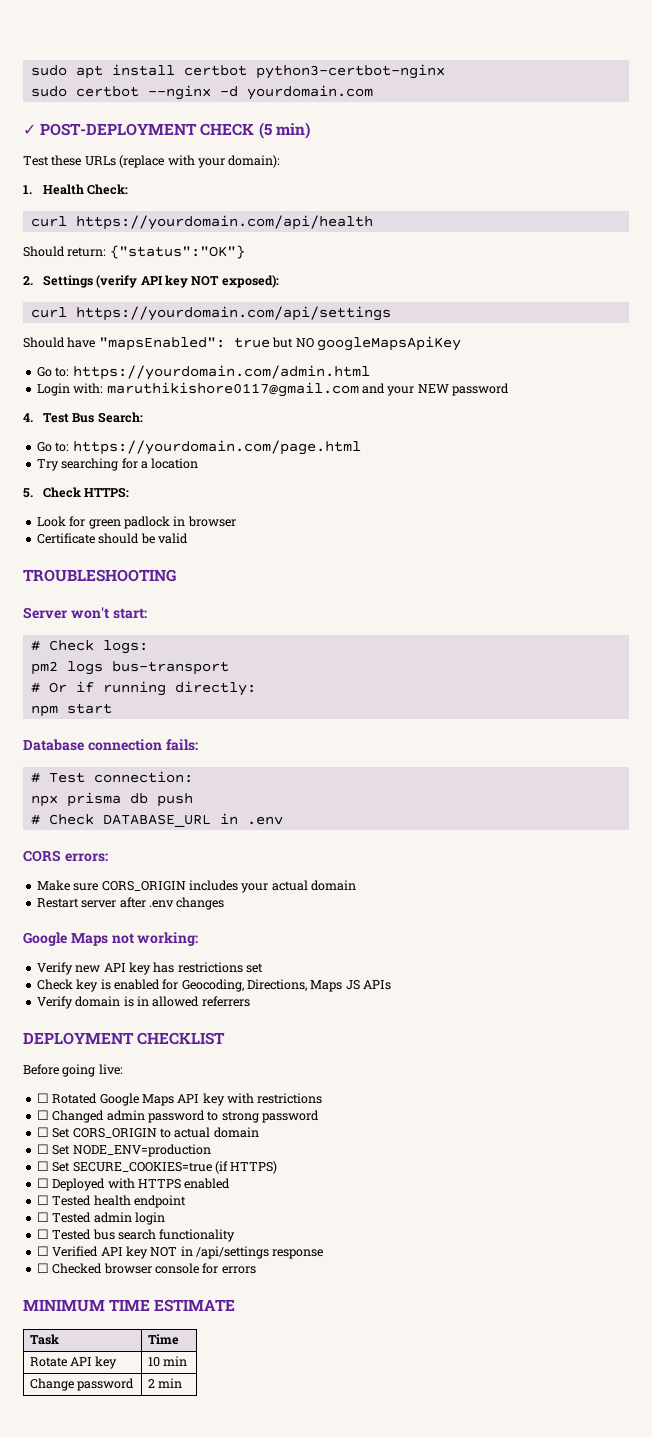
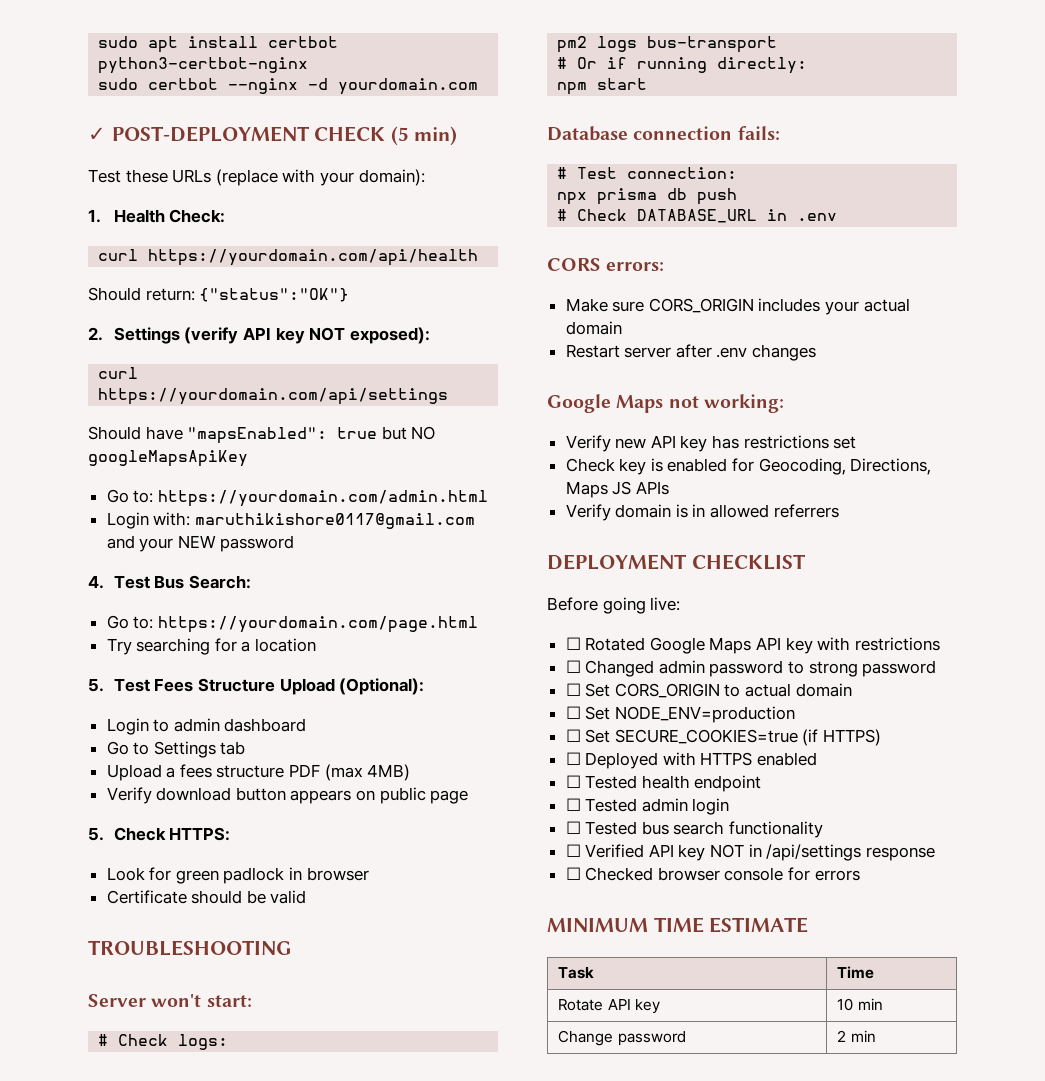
+ 5. Test Fees Structure Upload (Optional):
+ Login to admin dashboard
+ Go to Settings tab
+ Upload a fees structure PDF (max 4MB)
+ Verify download button appears on public page

